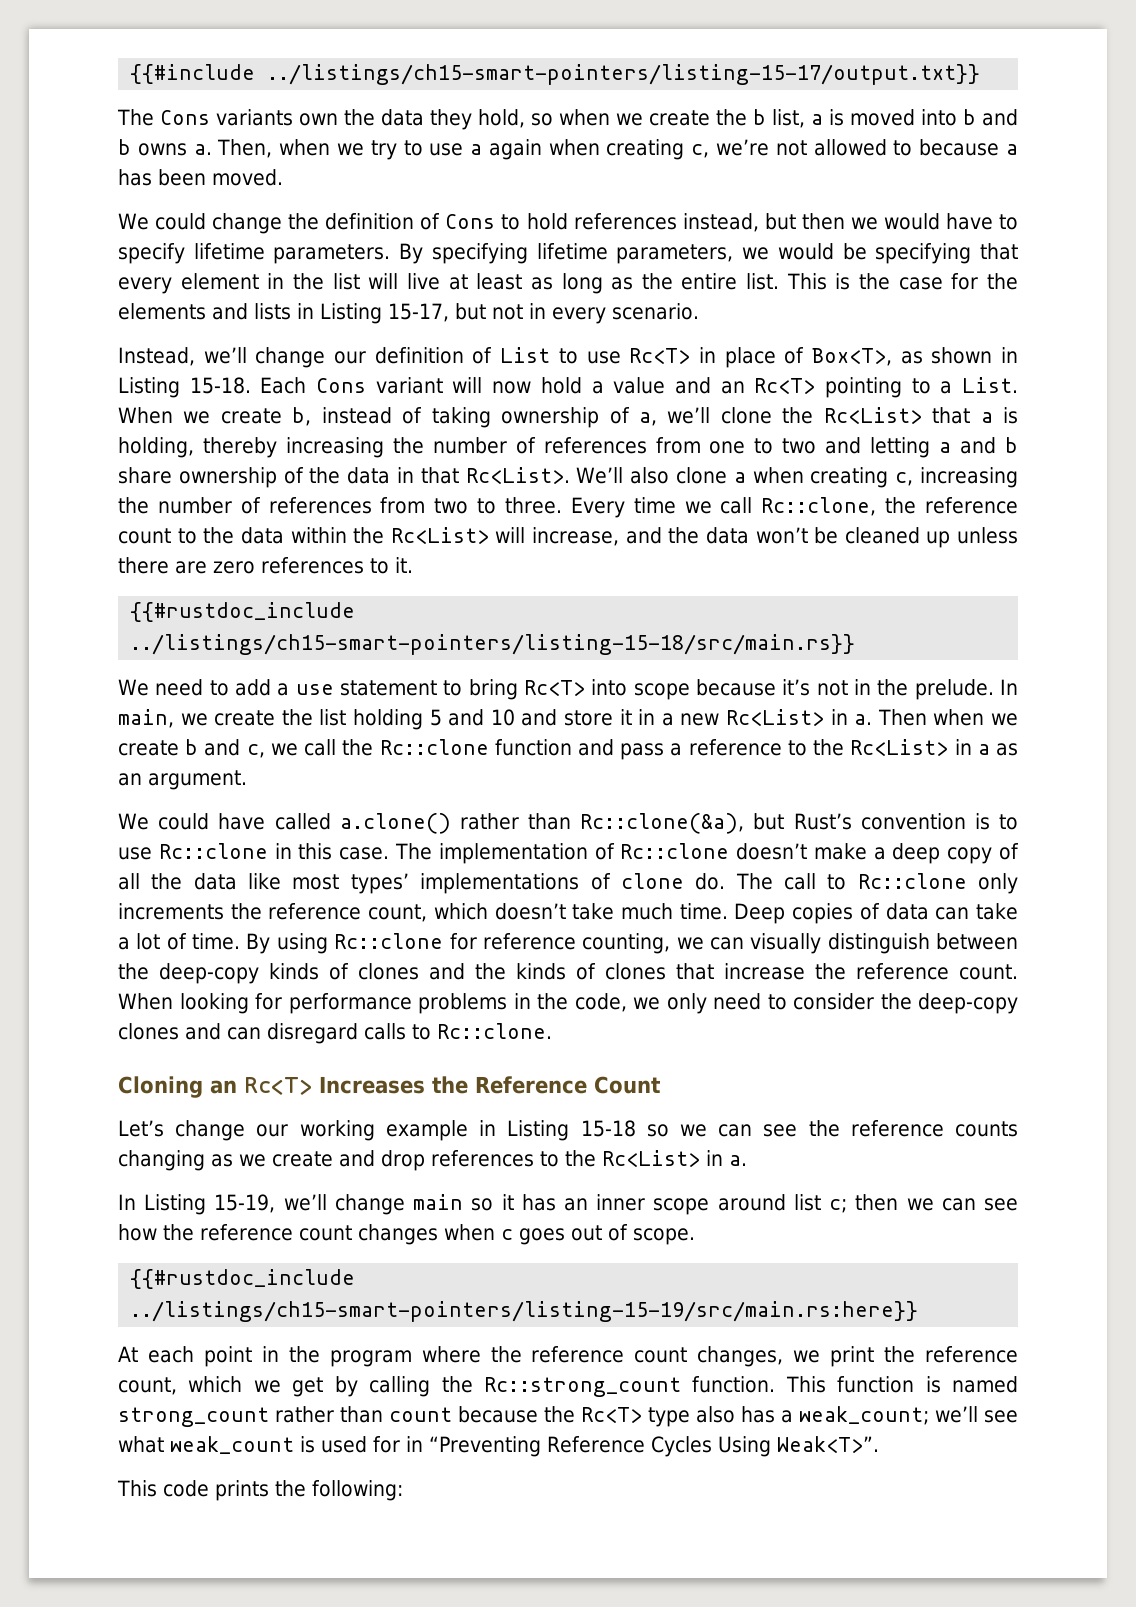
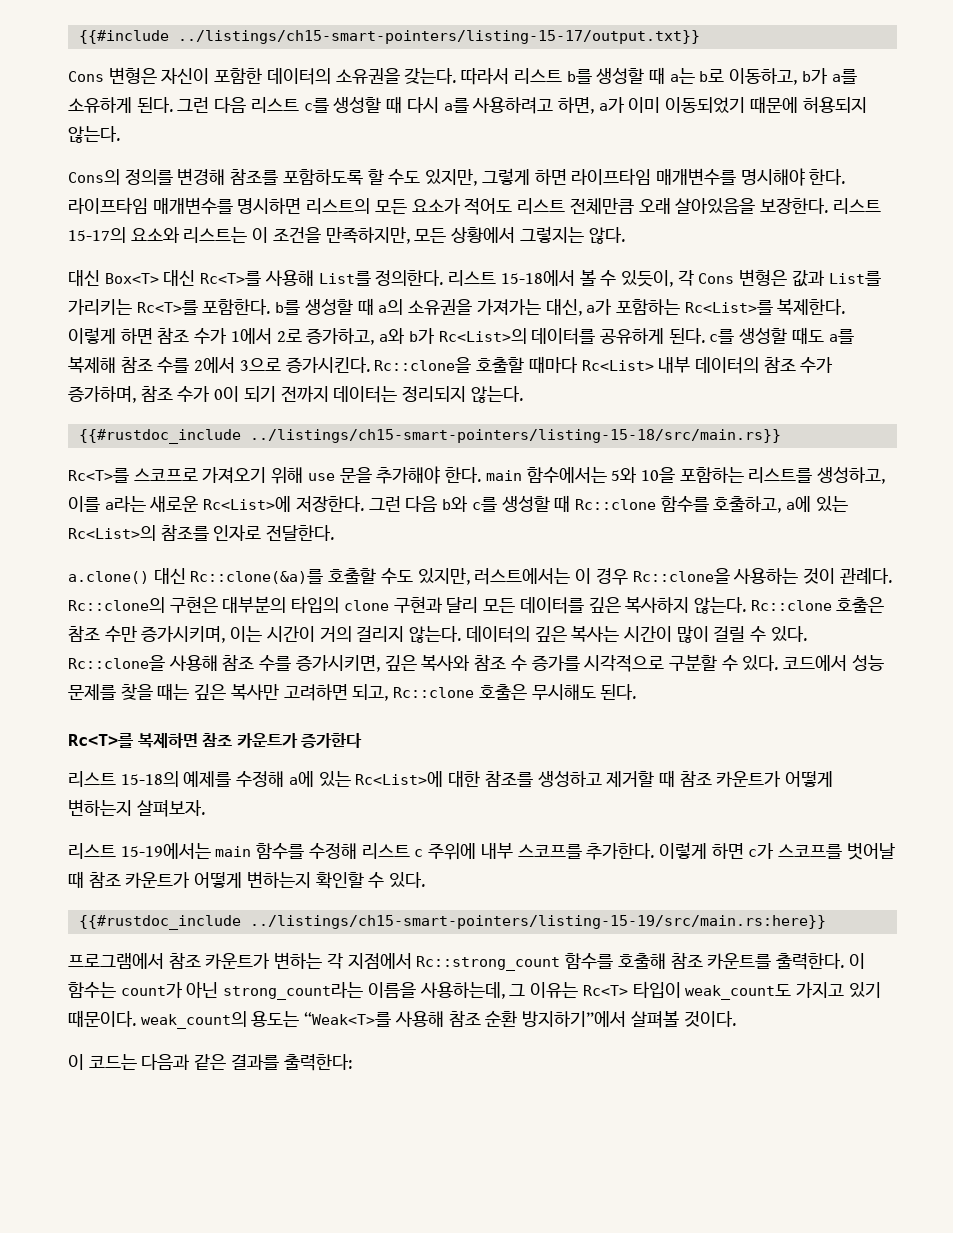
- The Cons variants own the data they hold, so when we create the b list, a is moved into b and b owns a. Then, when we try to use a again when creating c, we’re not allowed to because a has been moved.
- We could change the definition of Cons to hold references instead, but then we would have to specify lifetime parameters. By specifying lifetime parameters, we would be specifying that every element in the list will live at least as long as the entire list. This is the case for the elements and lists in Listing 15-17, but not in every scenario.
- Instead, we’ll change our definition of List to use Rc<T> in place of Box<T>, as shown in Listing 15-18. Each Cons variant will now hold a value and an Rc<T> pointing to a List. When we create b, instead of taking ownership of a, we’ll clone the Rc<List> that a is holding, thereby increasing the number of references from one to two and letting a and b share ownership of the data in that Rc<List>. We’ll also clone a when creating c, increasing the number of references from two to three. Every time we call Rc::clone, the reference count to the data within the Rc<List> will increase, and the data won’t be cleaned up unless there are zero references to it.
+ Cons 변형은 자신이 포함한 데이터의 소유권을 갖는다. 따라서 리스트 b를 생성할 때 a는 b로 이동하고, b가 a를 소유하게 된다. 그런 다음 리스트 c를 생성할 때 다시 a를 사용하려고 하면, a가 이미 이동되었기 때문에 허용되지 않는다.
+ Cons의 정의를 변경해 참조를 포함하도록 할 수도 있지만, 그렇게 하면 라이프타임 매개변수를 명시해야 한다. 라이프타임 매개변수를 명시하면 리스트의 모든 요소가 적어도 리스트 전체만큼 오래 살아있음을 보장한다. 리스트 15-17의 요소와 리스트는 이 조건을 만족하지만, 모든 상황에서 그렇지는 않다.
+ 대신 Box<T> 대신 Rc<T>를 사용해 List를 정의한다. 리스트 15-18에서 볼 수 있듯이, 각 Cons 변형은 값과 List를 가리키는 Rc<T>를 포함한다. b를 생성할 때 a의 소유권을 가져가는 대신, a가 포함하는 Rc<List>를 복제한다. 이렇게 하면 참조 수가 1에서 2로 증가하고, a와 b가 Rc<List>의 데이터를 공유하게 된다. c를 생성할 때도 a를 복제해 참조 수를 2에서 3으로 증가시킨다. Rc::clone을 호출할 때마다 Rc<List> 내부 데이터의 참조 수가 증가하며, 참조 수가 0이 되기 전까지 데이터는 정리되지 않는다.
  {{#rustdoc_include ../listings/ch15-smart-pointers/listing-15-18/src/main.rs}}
- We need to add a use statement to bring Rc<T> into scope because it’s not in the prelude. In main, we create the list holding 5 and 10 and store it in a new Rc<List> in a. Then when we create b and c, we call the Rc::clone function and pass a reference to the Rc<List> in a as an argument.
- We could have called a.clone() rather than Rc::clone(&a), but Rust’s convention is to use Rc::clone in this case. The implementation of Rc::clone doesn’t make a deep copy of all the data like most types’ implementations of clone do. The call to Rc::clone only increments the reference count, which doesn’t take much time. Deep copies of data can take a lot of time. By using Rc::clone for reference counting, we can visually distinguish between the deep-copy kinds of clones and the kinds of clones that increase the reference count. When looking for performance problems in the code, we only need to consider the deep-copy clones and can disregard calls to Rc::clone.
- Cloning an Rc<T> Increases the Reference Count
- Let’s change our working example in Listing 15-18 so we can see the reference counts changing as we create and drop references to the Rc<List> in a.
- In Listing 15-19, we’ll change main so it has an inner scope around list c; then we can see how the reference count changes when c goes out of scope.
+ Rc<T>를 스코프로 가져오기 위해 use 문을 추가해야 한다. main 함수에서는 5와 10을 포함하는 리스트를 생성하고, 이를 a라는 새로운 Rc<List>에 저장한다. 그런 다음 b와 c를 생성할 때 Rc::clone 함수를 호출하고, a에 있는 Rc<List>의 참조를 인자로 전달한다.
+ a.clone() 대신 Rc::clone(&a)를 호출할 수도 있지만, 러스트에서는 이 경우 Rc::clone을 사용하는 것이 관례다. Rc::clone의 구현은 대부분의 타입의 clone 구현과 달리 모든 데이터를 깊은 복사하지 않는다. Rc::clone 호출은 참조 수만 증가시키며, 이는 시간이 거의 걸리지 않는다. 데이터의 깊은 복사는 시간이 많이 걸릴 수 있다. Rc::clone을 사용해 참조 수를 증가시키면, 깊은 복사와 참조 수 증가를 시각적으로 구분할 수 있다. 코드에서 성능 문제를 찾을 때는 깊은 복사만 고려하면 되고, Rc::clone 호출은 무시해도 된다.
+ Rc<T>를 복제하면 참조 카운트가 증가한다
+ 리스트 15-18의 예제를 수정해 a에 있는 Rc<List>에 대한 참조를 생성하고 제거할 때 참조 카운트가 어떻게 변하는지 살펴보자.
+ 리스트 15-19에서는 main 함수를 수정해 리스트 c 주위에 내부 스코프를 추가한다. 이렇게 하면 c가 스코프를 벗어날 때 참조 카운트가 어떻게 변하는지 확인할 수 있다.
  {{#rustdoc_include ../listings/ch15-smart-pointers/listing-15-19/src/main.rs:here}}
- At each point in the program where the reference count changes, we print the reference count, which we get by calling the Rc::strong_count function. This function is named strong_count rather than count because the Rc<T> type also has a weak_count; we’ll see what weak_count is used for in “Preventing Reference Cycles Using Weak<T>”.
- This code prints the following:
+ 프로그램에서 참조 카운트가 변하는 각 지점에서 Rc::strong_count 함수를 호출해 참조 카운트를 출력한다. 이 함수는 count가 아닌 strong_count라는 이름을 사용하는데, 그 이유는 Rc<T> 타입이 weak_count도 가지고 있기 때문이다. weak_count의 용도는 “Weak<T>를 사용해 참조 순환 방지하기”에서 살펴볼 것이다.
+ 이 코드는 다음과 같은 결과를 출력한다:

